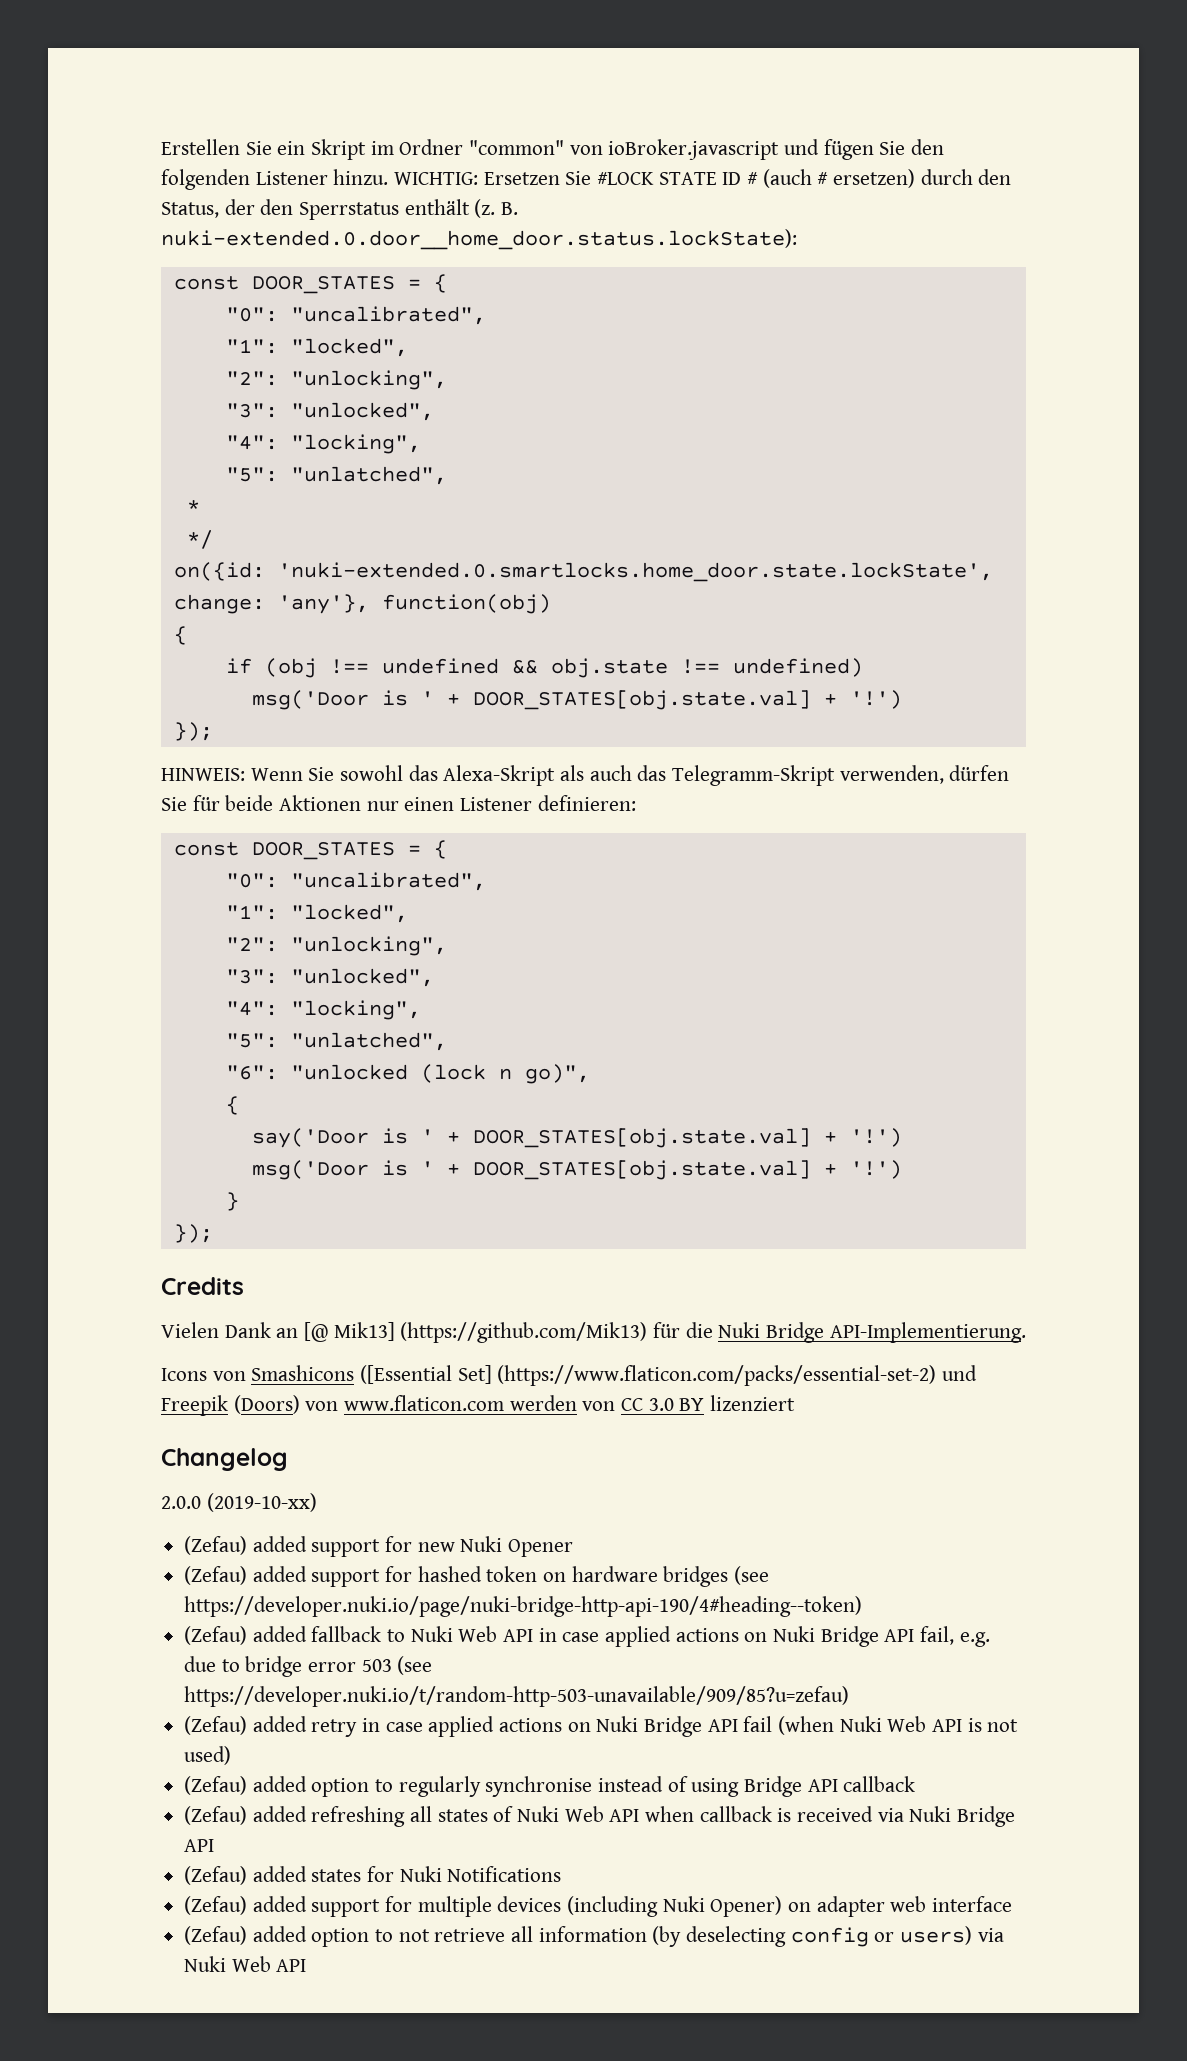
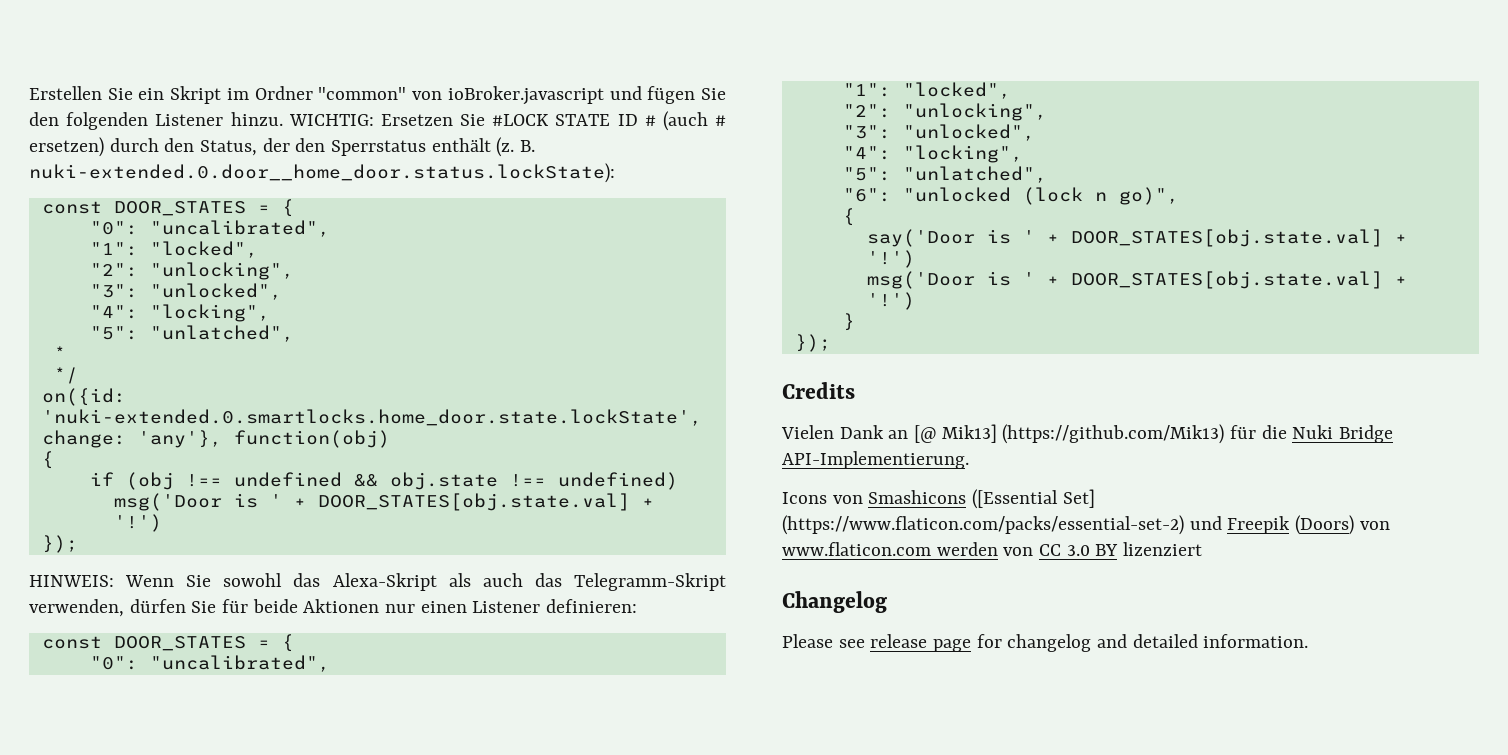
- 2.0.0 (2019-10-xx)
- (Zefau) added support for new Nuki Opener
- (Zefau) added support for hashed token on hardware bridges (see https://developer.nuki.io/page/nuki-bridge-http-api-190/4#heading--token)
- (Zefau) added fallback to Nuki Web API in case applied actions on Nuki Bridge API fail, e.g. due to bridge error 503 (see https://developer.nuki.io/t/random-http-503-unavailable/909/85?u=zefau)
- (Zefau) added retry in case applied actions on Nuki Bridge API fail (when Nuki Web API is not used)
- (Zefau) added option to regularly synchronise instead of using Bridge API callback
- (Zefau) added refreshing all states of Nuki Web API when callback is received via Nuki Bridge API
- (Zefau) added states for Nuki Notifications
- (Zefau) added support for multiple devices (including Nuki Opener) on adapter web interface
- (Zefau) added option to not retrieve all information (by deselecting config or users) via Nuki Web API
+ Please see release page for changelog and detailed information.

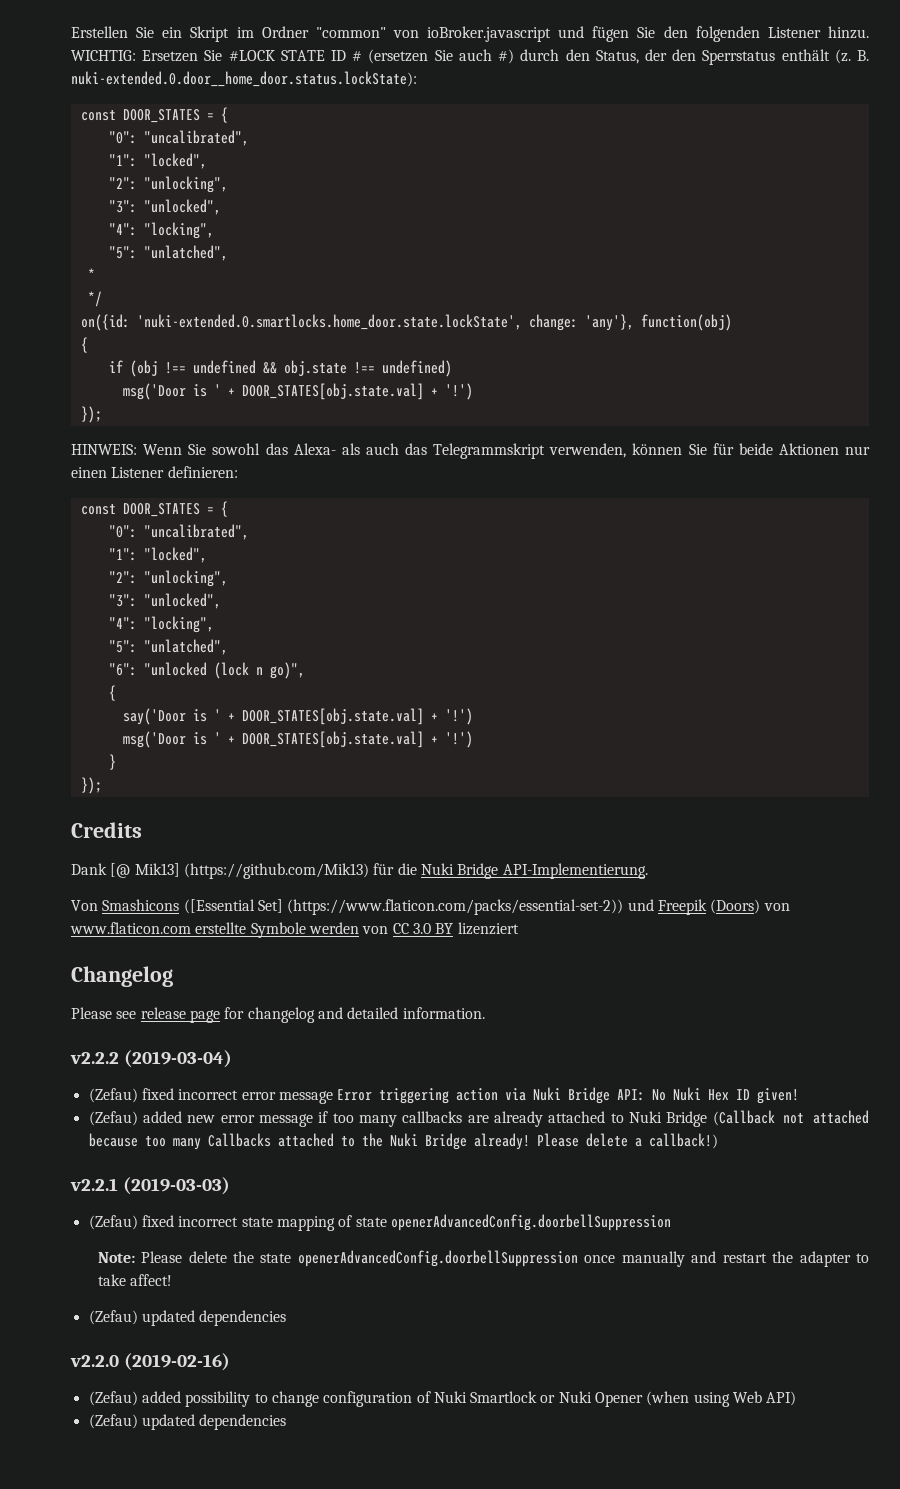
- WICHTIG: Ersetzen Sie #LOCK STATE ID # (auch # ersetzen) durch den Status, der den Sperrstatus enthält (z.
+ WICHTIG: Ersetzen Sie #LOCK STATE ID # (ersetzen Sie auch #) durch den Status, der den Sperrstatus enthält (z.
- HINWEIS: Wenn Sie sowohl das Alexa-Skript als auch das Telegramm-Skript verwenden, dürfen Sie für beide Aktionen nur einen Listener definieren:
+ HINWEIS: Wenn Sie sowohl das Alexa- als auch das Telegrammskript verwenden, können Sie für beide Aktionen nur einen Listener definieren:
- Vielen Dank an [@ Mik13] (https://github.com/Mik13) für die Nuki Bridge API-Implementierung.
+ Dank [@ Mik13] (https://github.com/Mik13) für die Nuki Bridge API-Implementierung.
- Icons von Smashicons ([Essential Set] (https://www.flaticon.com/packs/essential-set-2) und Freepik (Doors) von www.flaticon.com werden von CC 3.0 BY lizenziert
+ Von Smashicons ([Essential Set] (https://www.flaticon.com/packs/essential-set-2)) und Freepik (Doors) von www.flaticon.com erstellte Symbole werden von CC 3.0 BY lizenziert
+ v2.2.2 (2019-03-04)
+ (Zefau) fixed incorrect error message Error triggering action via Nuki Bridge API: No Nuki Hex ID given!
+ (Zefau) added new error message if too many callbacks are already attached to Nuki Bridge (Callback not attached because too many Callbacks attached to the Nuki Bridge already! Please delete a callback!)
+ v2.2.1 (2019-03-03)
+ (Zefau) fixed incorrect state mapping of state openerAdvancedConfig.doorbellSuppression
+ Note: Please delete the state openerAdvancedConfig.doorbellSuppression once manually and restart the adapter to take affect!
+ (Zefau) updated dependencies
+ v2.2.0 (2019-02-16)
+ (Zefau) added possibility to change configuration of Nuki Smartlock or Nuki Opener (when using Web API)
+ (Zefau) updated dependencies

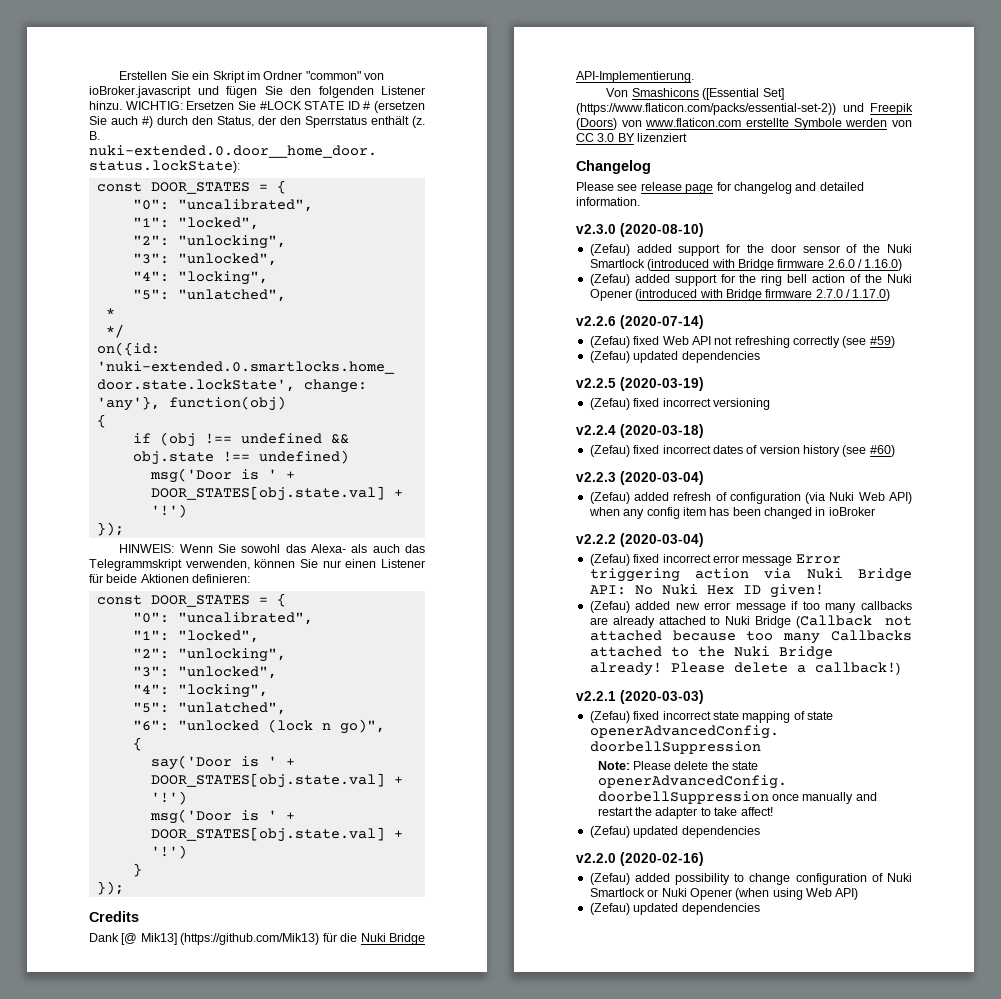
- HINWEIS: Wenn Sie sowohl das Alexa- als auch das Telegrammskript verwenden, können Sie für beide Aktionen nur einen Listener definieren:
+ HINWEIS: Wenn Sie sowohl das Alexa- als auch das Telegrammskript verwenden, können Sie nur einen Listener für beide Aktionen definieren:
+ v2.3.0 (2020-08-10)
+ (Zefau) added support for the door sensor of the Nuki Smartlock (introduced with Bridge firmware 2.6.0 / 1.16.0)
+ (Zefau) added support for the ring bell action of the Nuki Opener (introduced with Bridge firmware 2.7.0 / 1.17.0)
+ v2.2.6 (2020-07-14)
+ (Zefau) fixed Web API not refreshing correctly (see #59)
+ (Zefau) updated dependencies
+ v2.2.5 (2020-03-19)
+ (Zefau) fixed incorrect versioning
+ v2.2.4 (2020-03-18)
+ (Zefau) fixed incorrect dates of version history (see #60)
+ v2.2.3 (2020-03-04)
+ (Zefau) added refresh of configuration (via Nuki Web API) when any config item has been changed in ioBroker
- v2.2.2 (2019-03-04)
+ v2.2.2 (2020-03-04)
- v2.2.1 (2019-03-03)
+ v2.2.1 (2020-03-03)
- v2.2.0 (2019-02-16)
+ v2.2.0 (2020-02-16)

